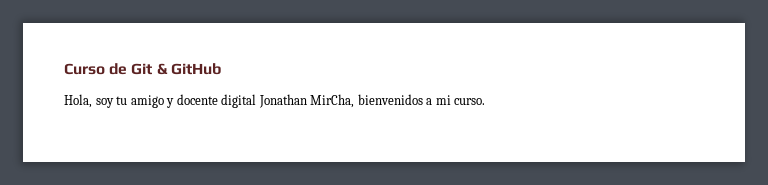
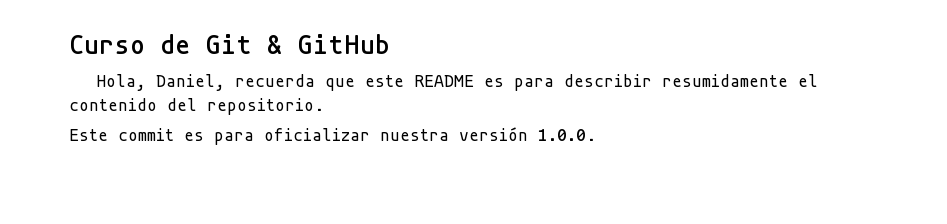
- Hola, soy tu amigo y docente digital Jonathan MirCha, bienvenidos a mi curso.
+ Hola, Daniel, recuerda que este README es para describir resumidamente el contenido del repositorio.
+ Este commit es para oficializar nuestra versión 1.0.0.

